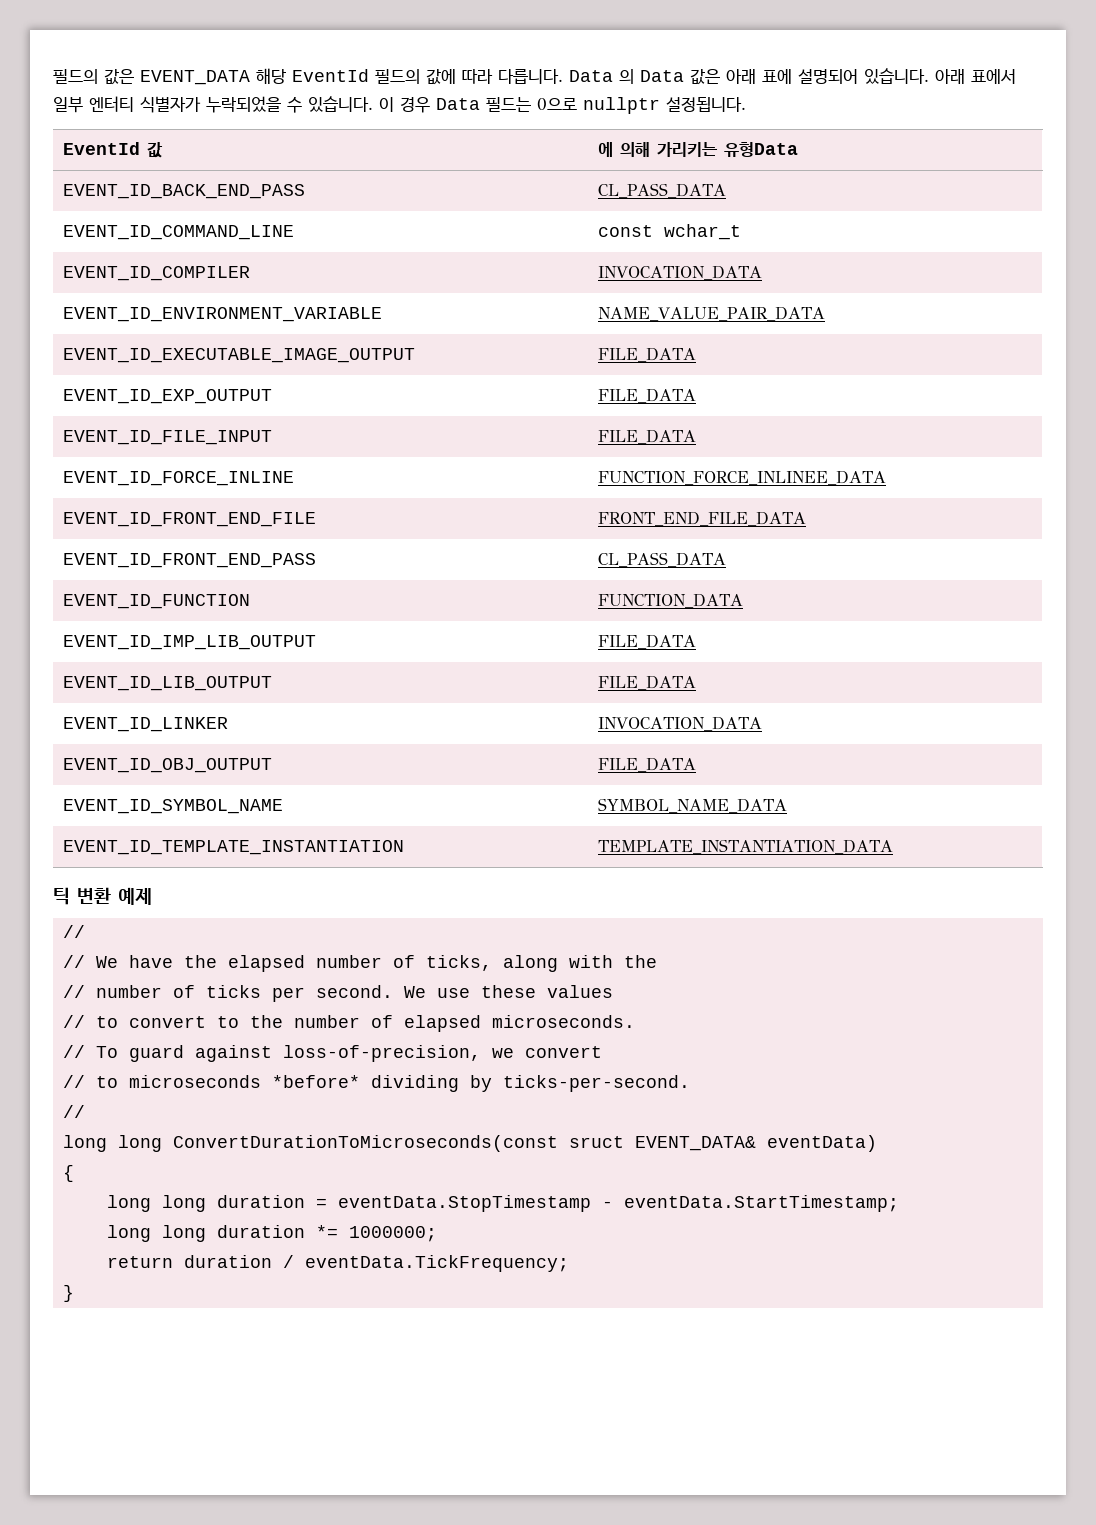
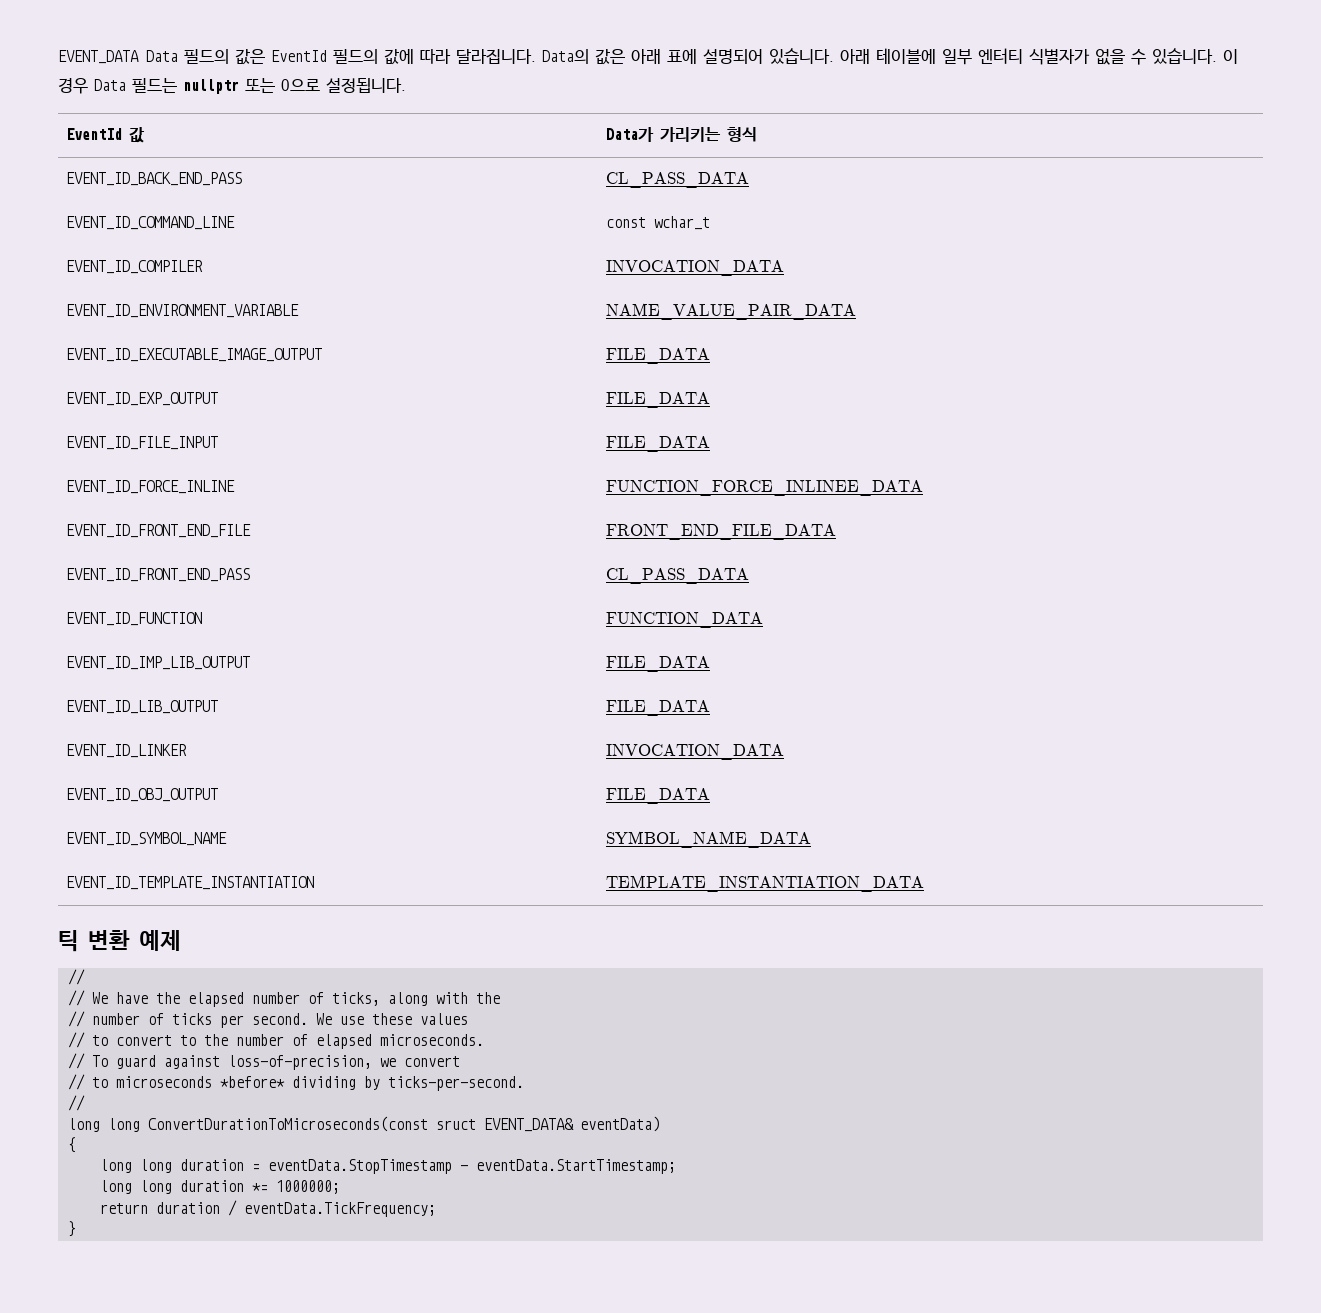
- 필드의 값은 EVENT_DATA 해당 EventId 필드의 값에 따라 다릅니다. Data 의 Data 값은 아래 표에 설명되어 있습니다.
+ EVENT_DATA Data 필드의 값은 EventId 필드의 값에 따라 달라집니다. Data의 값은 아래 표에 설명되어 있습니다.
- 아래 표에서 일부 엔터티 식별자가 누락되었을 수 있습니다.
+ 아래 테이블에 일부 엔터티 식별자가 없을 수 있습니다.
- 이 경우 Data 필드는 0으로 nullptr 설정됩니다.
+ 이 경우 Data 필드는 nullptr 또는 0으로 설정됩니다.
- EventId 값 | 에 의해 가리키는 유형Data
+ EventId 값 | Data가 가리키는 형식

